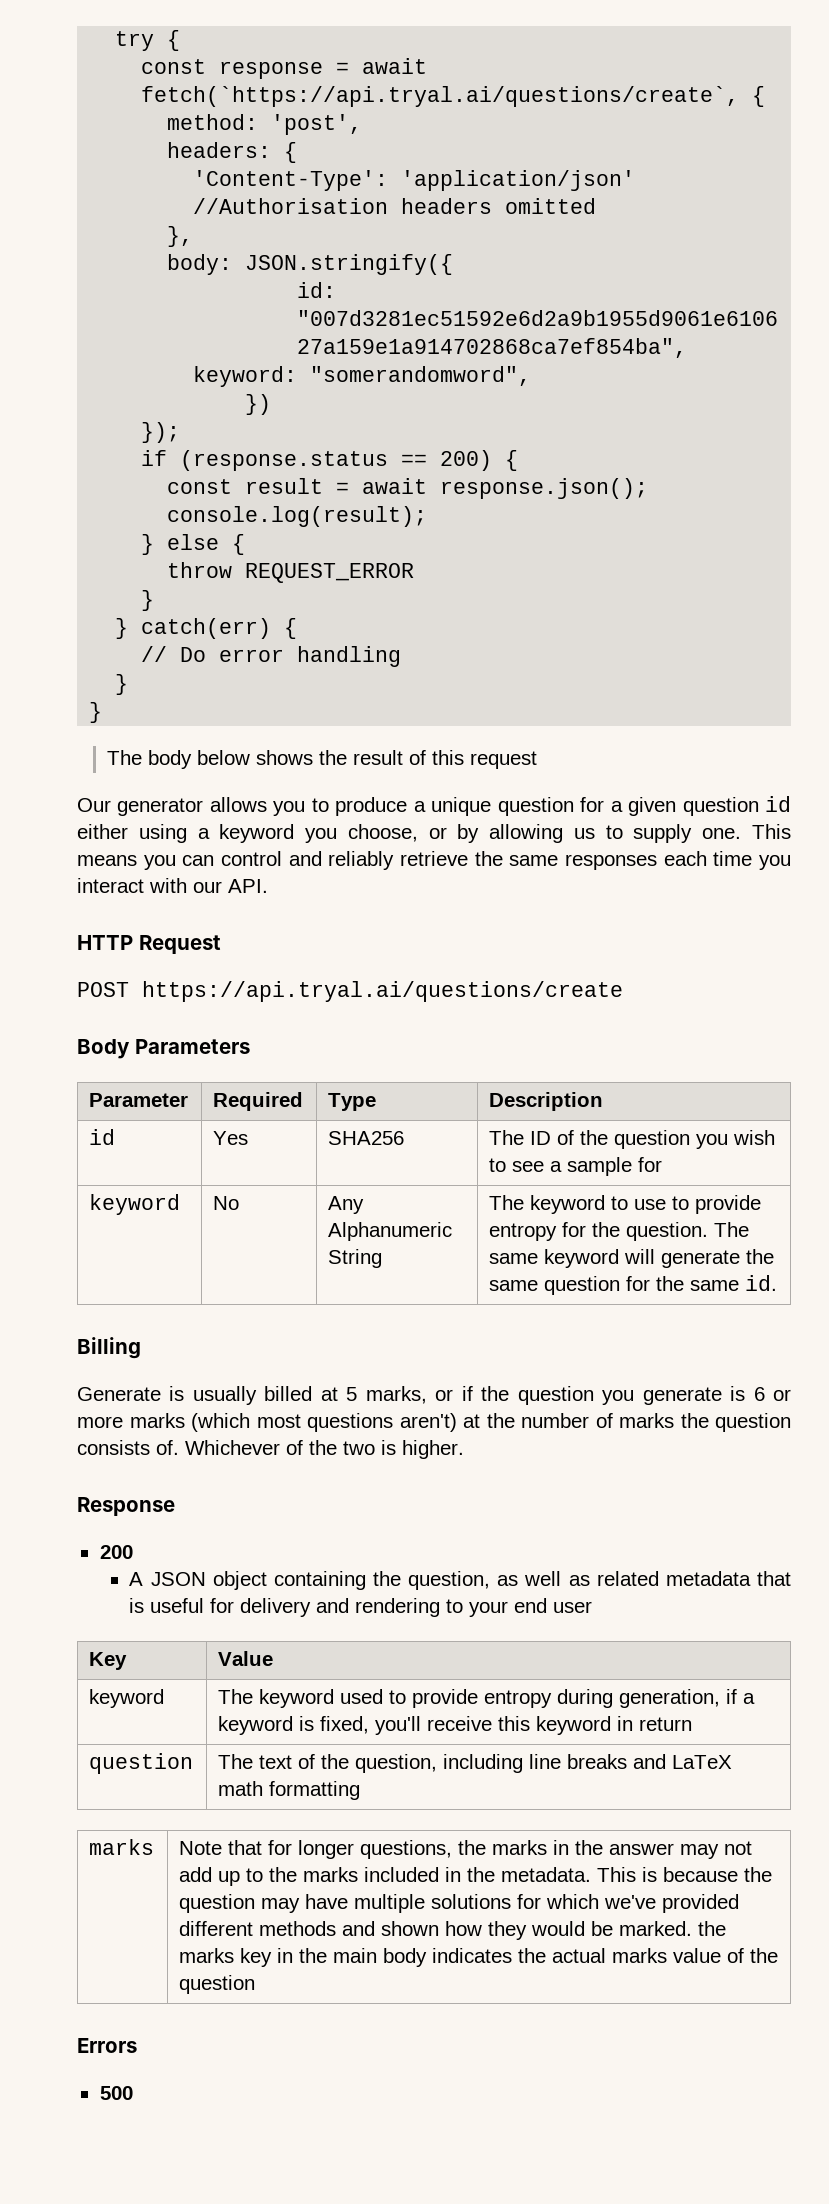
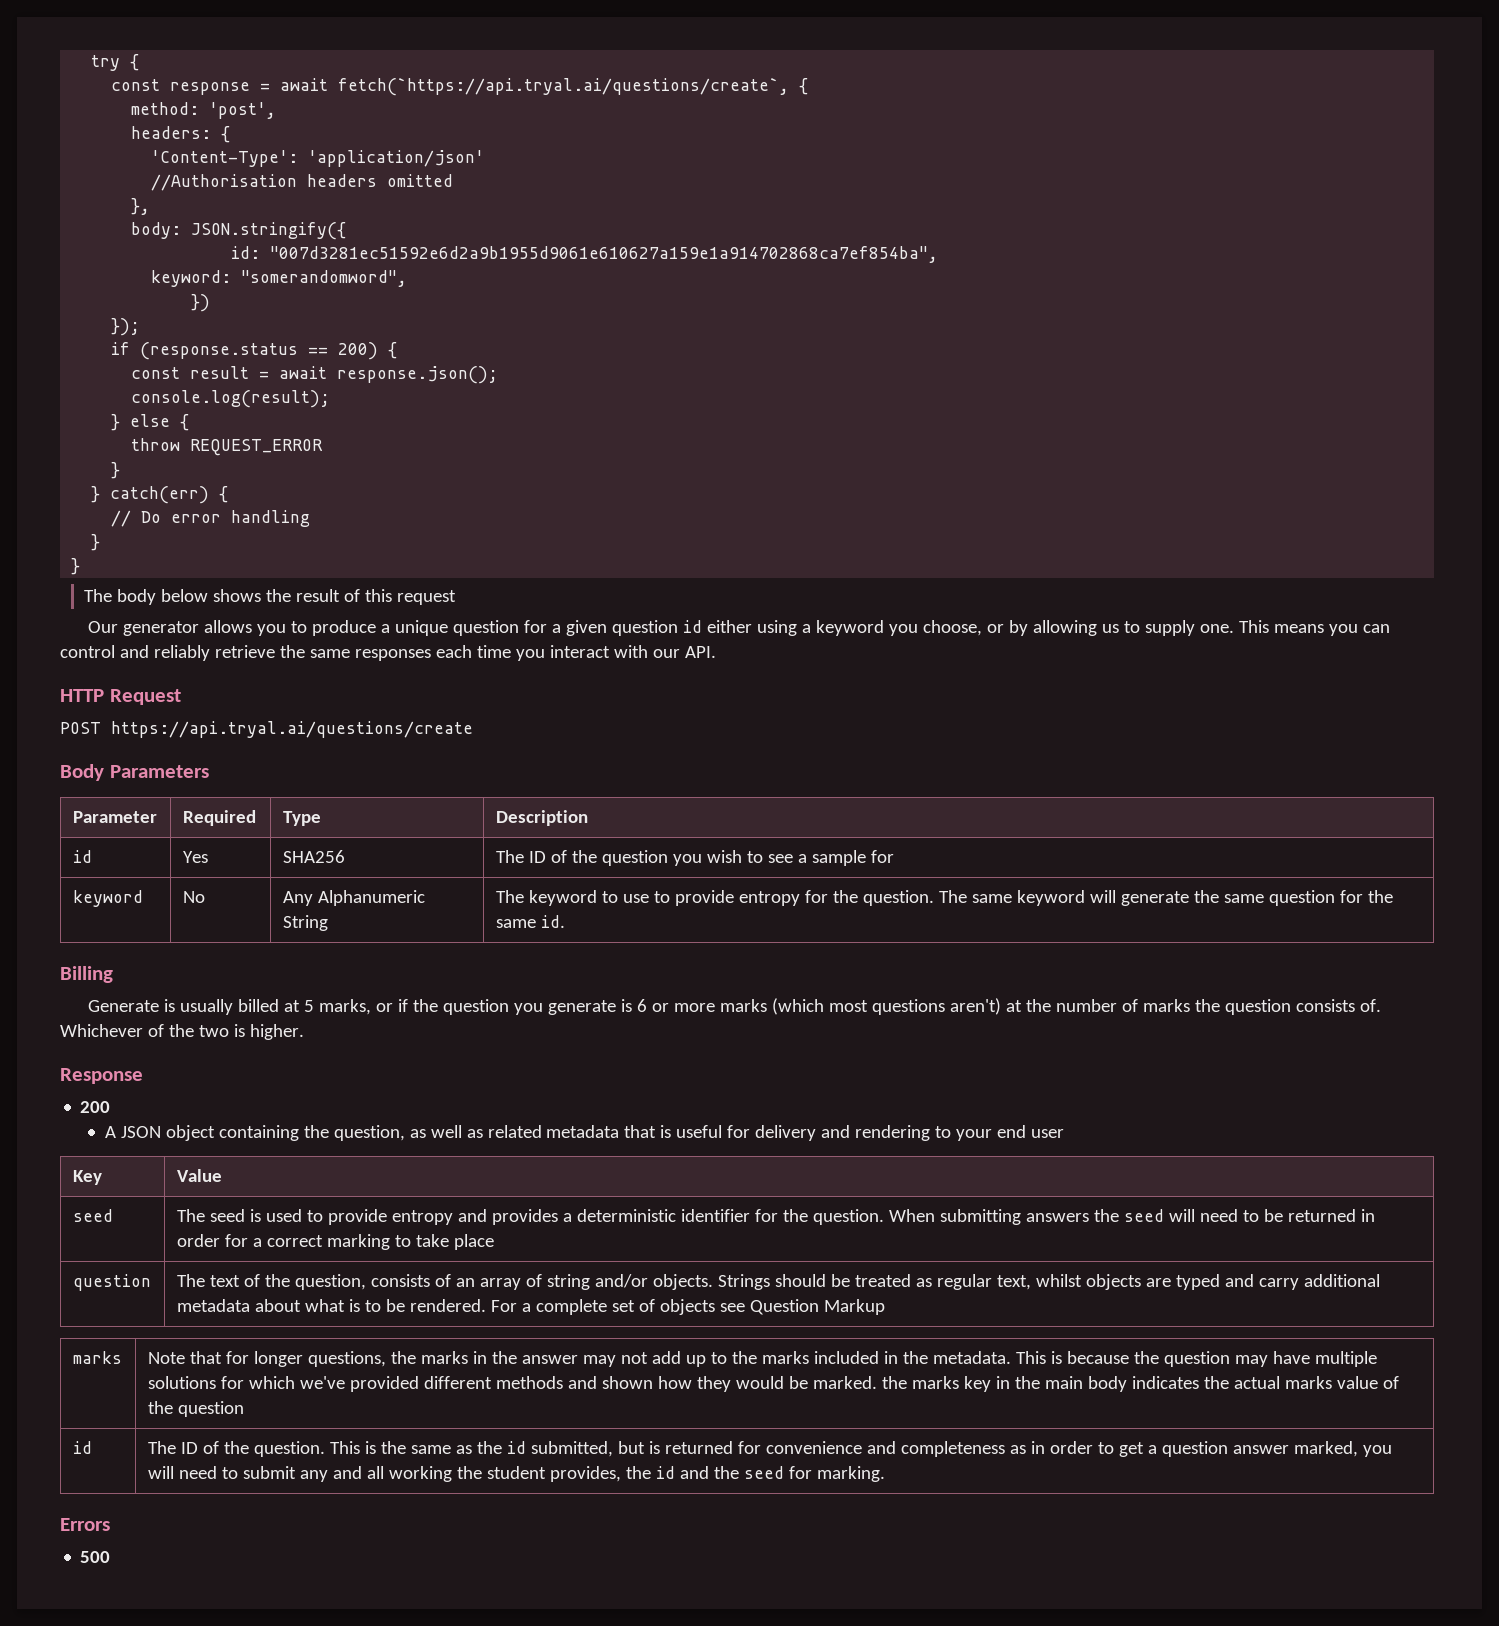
- keyword | The keyword used to provide entropy during generation, if a keyword is fixed, you'll receive this keyword in return
+ seed | The seed is used to provide entropy and provides a deterministic identifier for the question. When submitting answers the seed will need to be returned in order for a correct marking to take place
- The text of the question, including line breaks and LaTeX math formatting
+ The text of the question, consists of an array of string and/or objects. Strings should be treated as regular text, whilst objects are typed and carry additional metadata about what is to be rendered. For a complete set of objects see Question Markup
+ id | The ID of the question. This is the same as the id submitted, but is returned for convenience and completeness as in order to get a question answer marked, you will need to submit any and all working the student provides, the id and the seed for marking.

